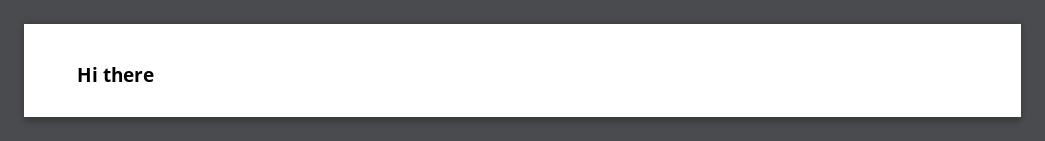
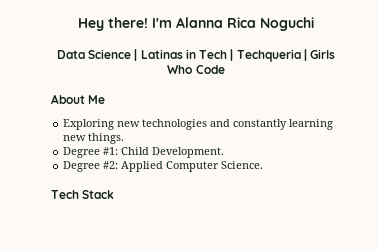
- Hi there
+ Hey there! I'm Alanna Rica Noguchi
+ Data Science | Latinas in Tech | Techqueria | Girls Who Code
+ About Me
+ Exploring new technologies and constantly learning new things.
+ Degree #1: Child Development.
+ Degree #2: Applied Computer Science.
+ Tech Stack

